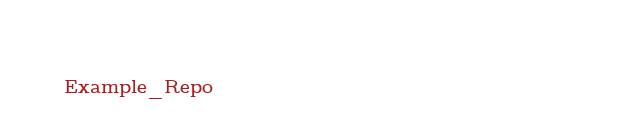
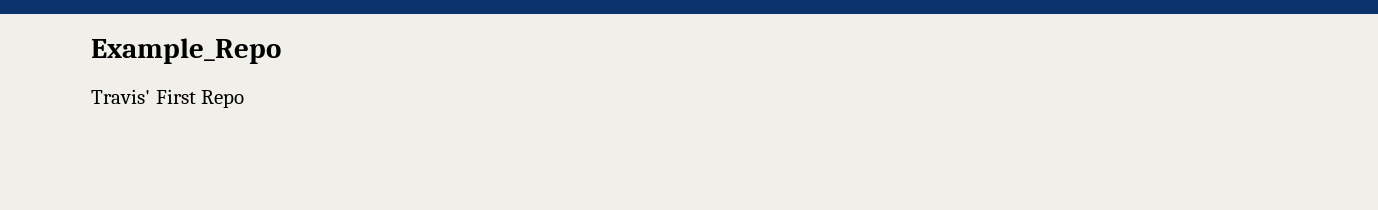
+ Travis' First Repo

